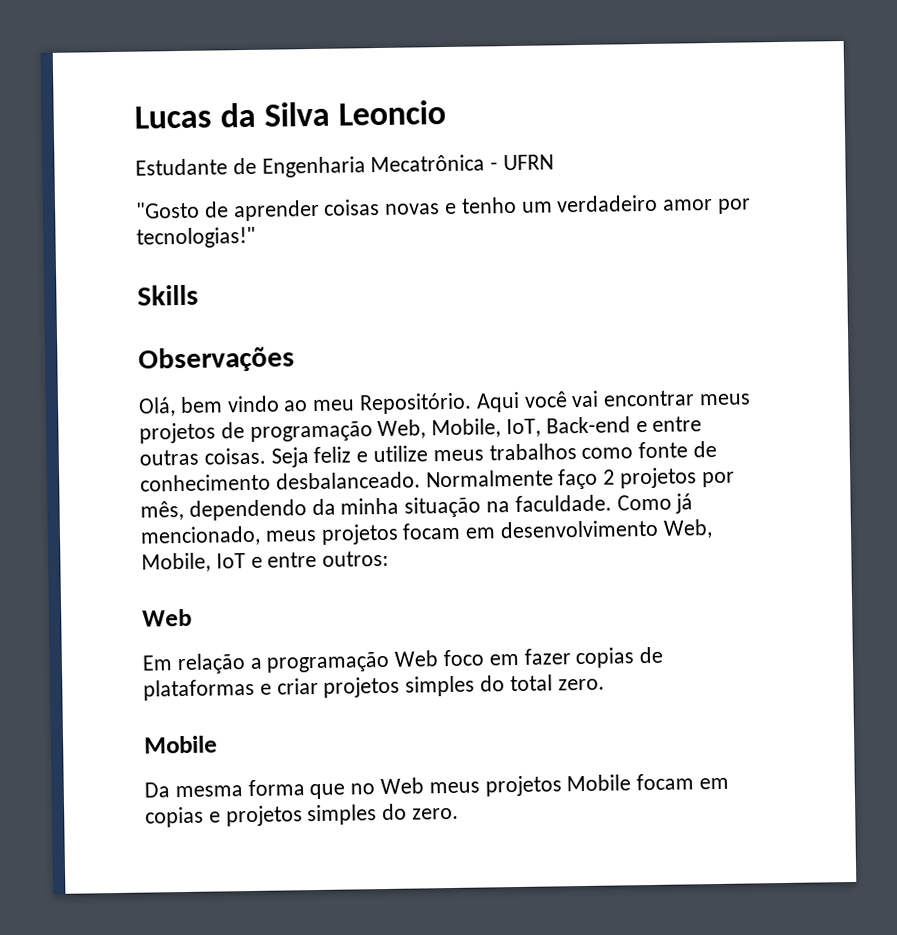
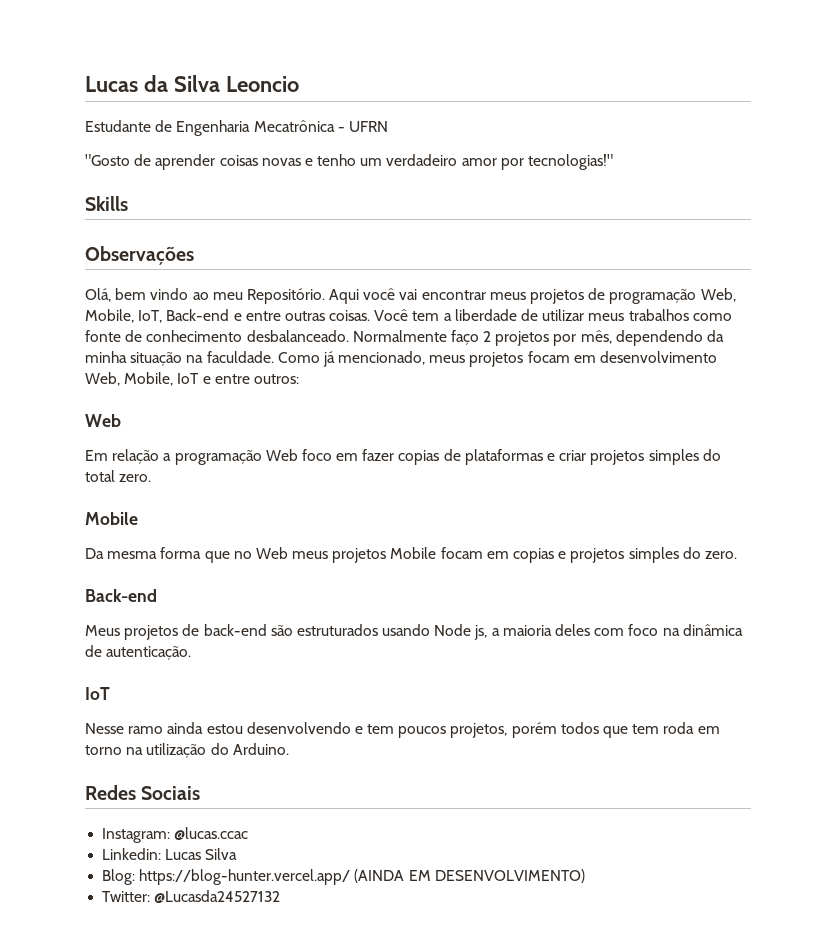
- Seja feliz e utilize meus trabalhos como fonte de conhecimento desbalanceado.
+ Você tem a liberdade de utilizar meus trabalhos como fonte de conhecimento desbalanceado.
  Da mesma forma que no Web meus projetos Mobile focam em copias e projetos simples do zero.
+ Back-end
+ Meus projetos de back-end são estruturados usando Node js, a maioria deles com foco na dinâmica de autenticação.
+ IoT
+ Nesse ramo ainda estou desenvolvendo e tem poucos projetos, porém todos que tem roda em torno na utilização do Arduino.
+ Redes Sociais
+ Instagram: @lucas.ccac
+ Linkedin: Lucas Silva
+ Blog: https://blog-hunter.vercel.app/ (AINDA EM DESENVOLVIMENTO)
+ Twitter: @Lucasda24527132

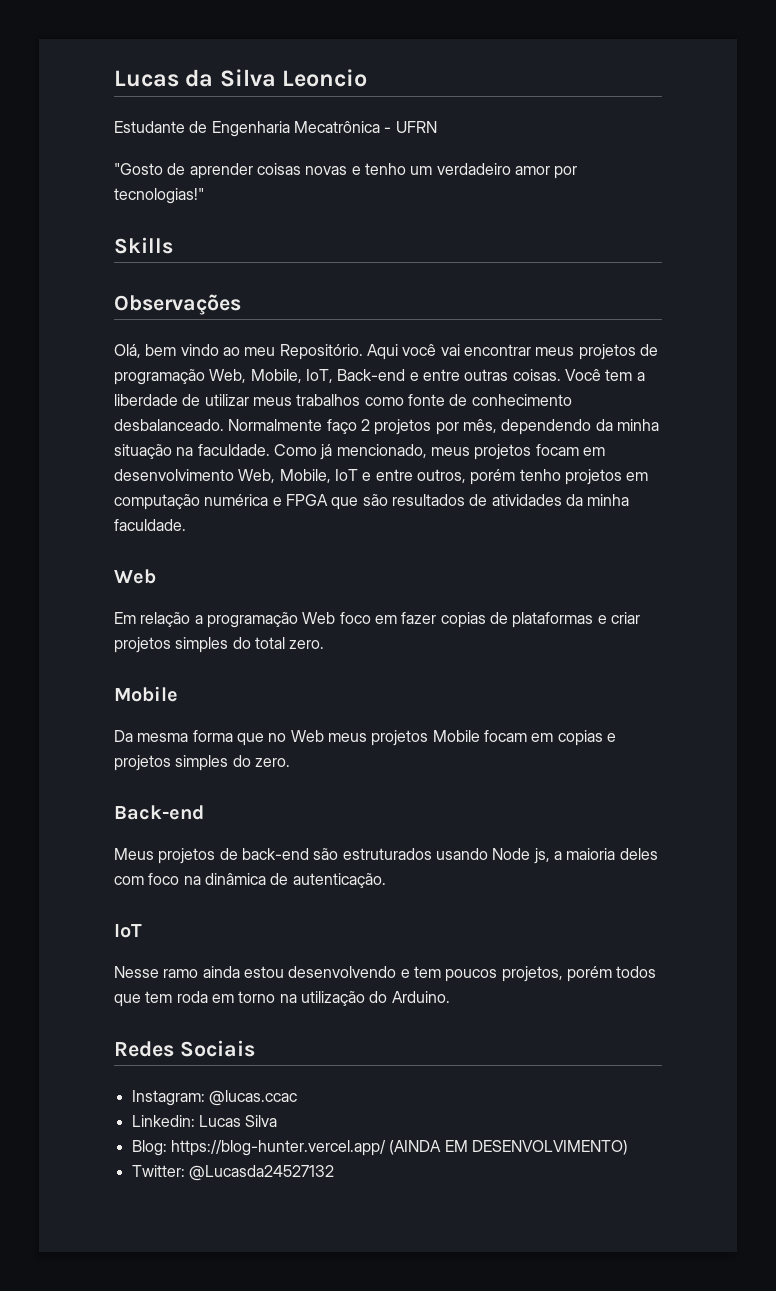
- Como já mencionado, meus projetos focam em desenvolvimento Web, Mobile, IoT e entre outros:
+ Como já mencionado, meus projetos focam em desenvolvimento Web, Mobile, IoT e entre outros, porém tenho projetos em computação numérica e FPGA que são resultados de atividades da minha faculdade.

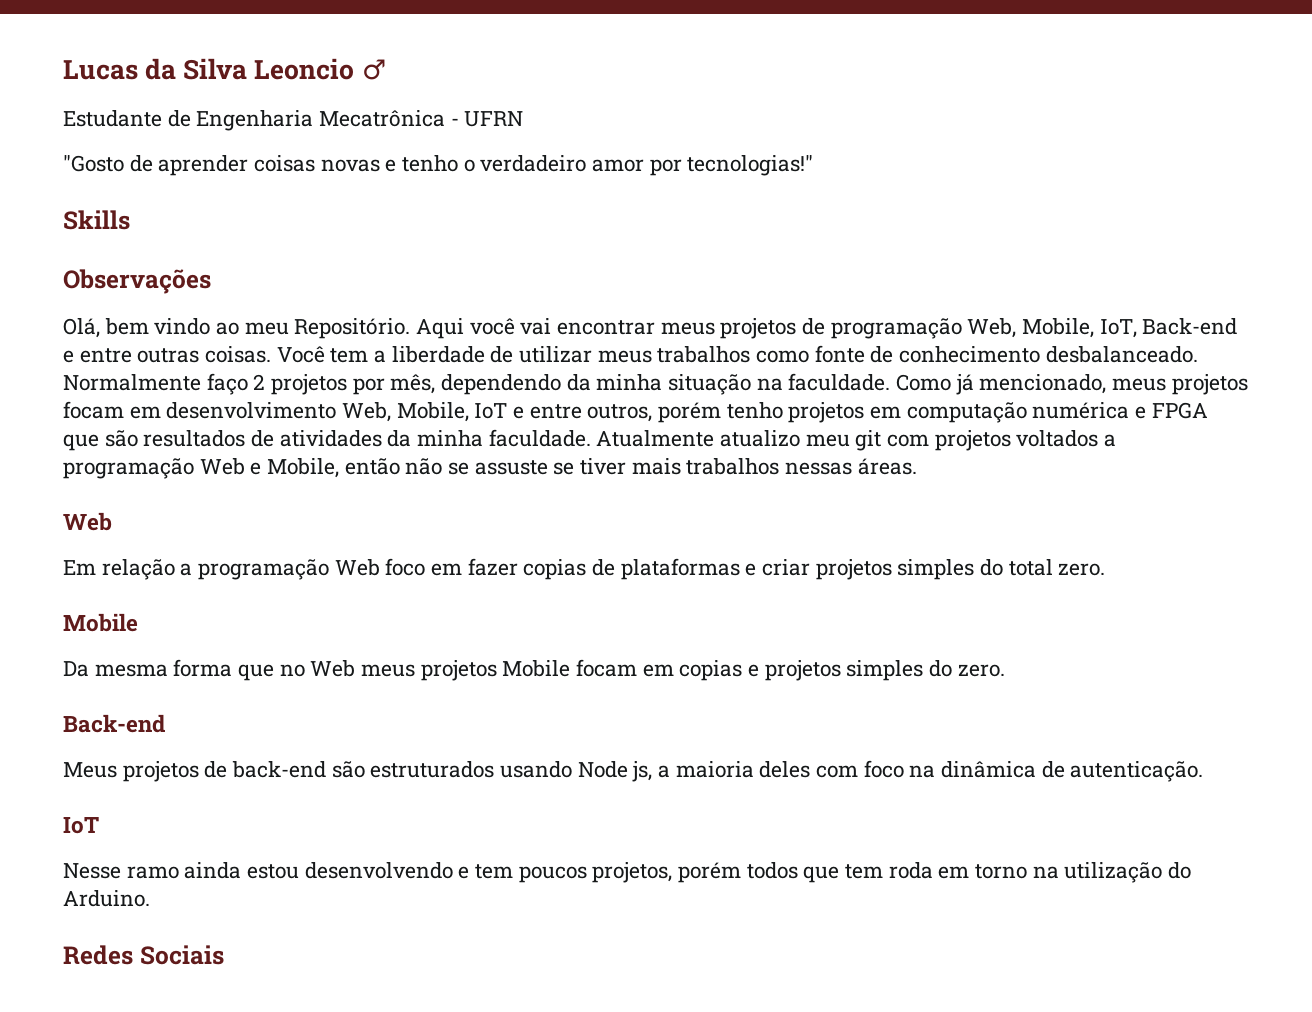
- Lucas da Silva Leoncio
+ Lucas da Silva Leoncio ♂
- "Gosto de aprender coisas novas e tenho um verdadeiro amor por tecnologias!"
+ "Gosto de aprender coisas novas e tenho o verdadeiro amor por tecnologias!"
+ Atualmente atualizo meu git com projetos voltados a programação Web e Mobile, então não se assuste se tiver mais trabalhos nessas áreas.
- Instagram: @lucas.ccac
- Linkedin: Lucas Silva
- Blog: https://blog-hunter.vercel.app/ (AINDA EM DESENVOLVIMENTO)
- Twitter: @Lucasda24527132

